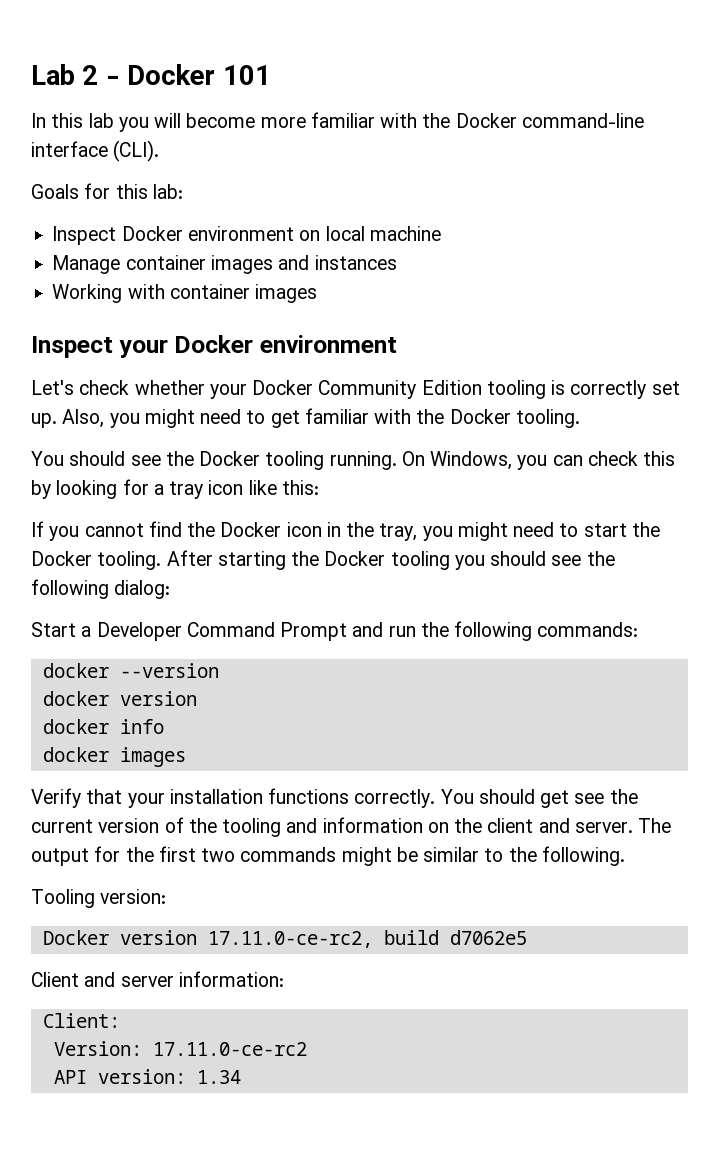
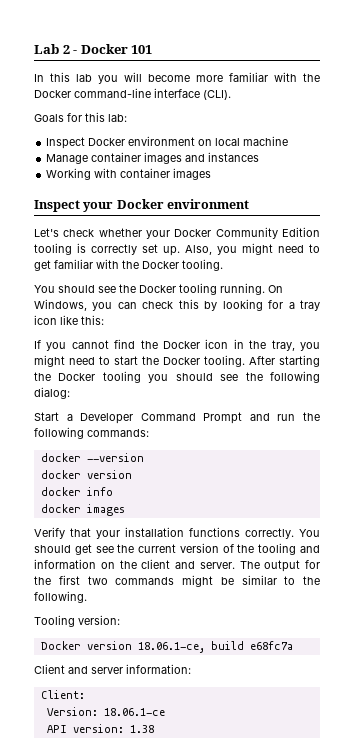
- Docker version 17.11.0-ce-rc2, build d7062e5
+ Docker version 18.06.1-ce, build e68fc7a
- Version: 17.11.0-ce-rc2
+ Version: 18.06.1-ce
- API version: 1.34
+ API version: 1.38

